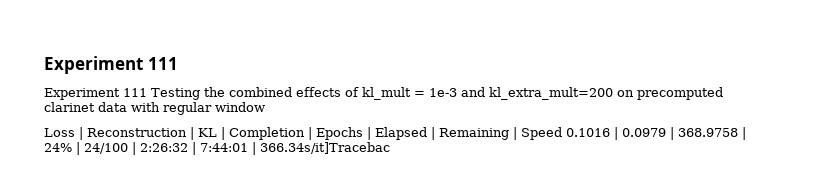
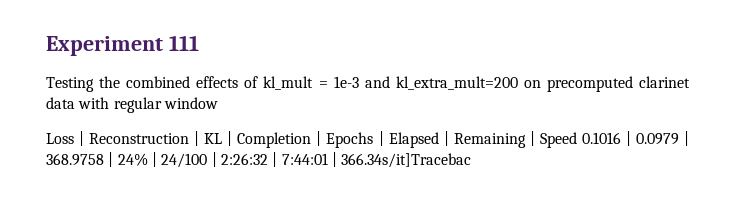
- Experiment 111 Testing the combined effects of kl_mult = 1e-3 and kl_extra_mult=200 on precomputed clarinet data with regular window
+ Testing the combined effects of kl_mult = 1e-3 and kl_extra_mult=200 on precomputed clarinet data with regular window

